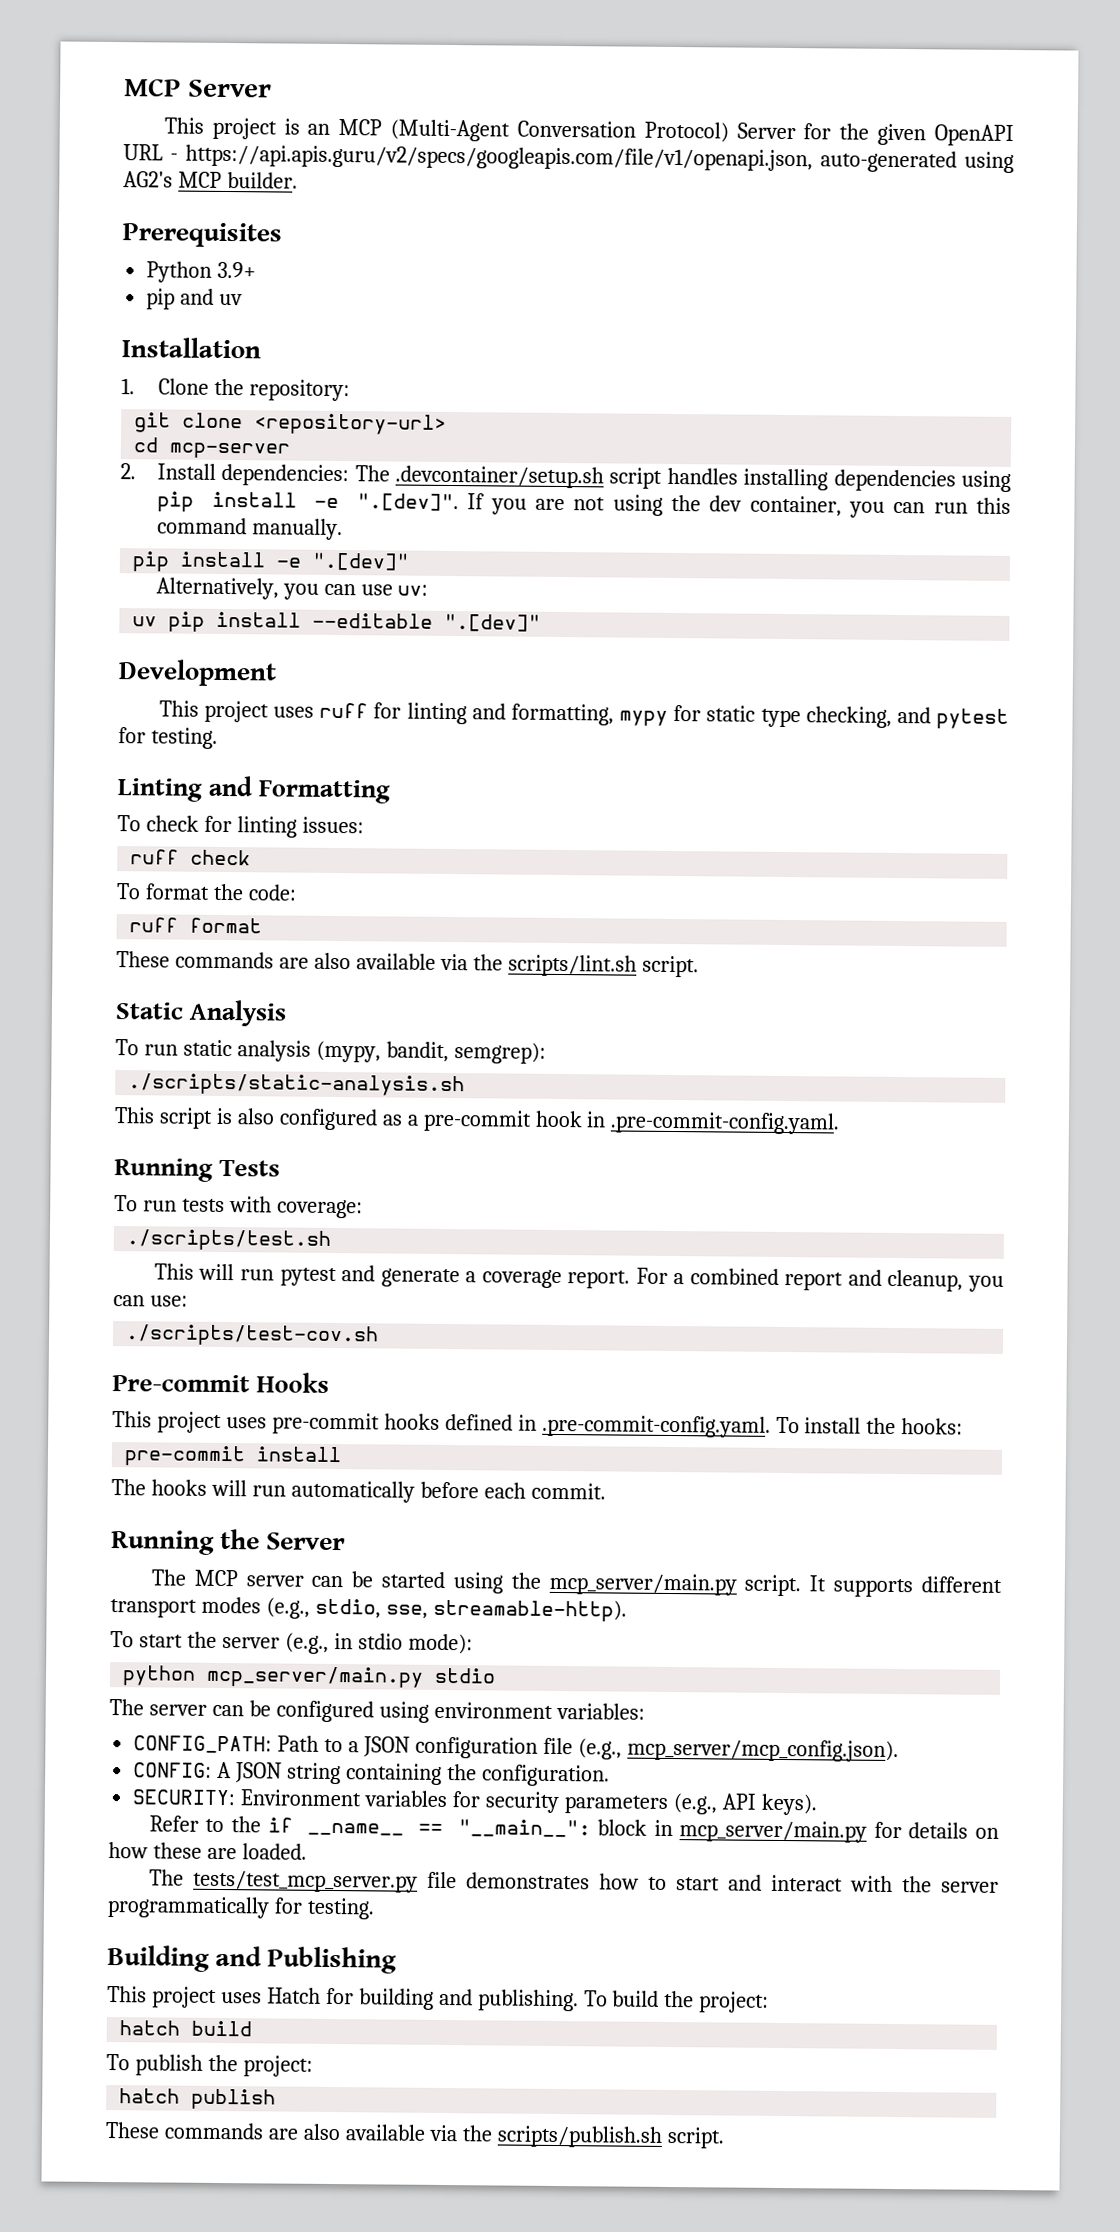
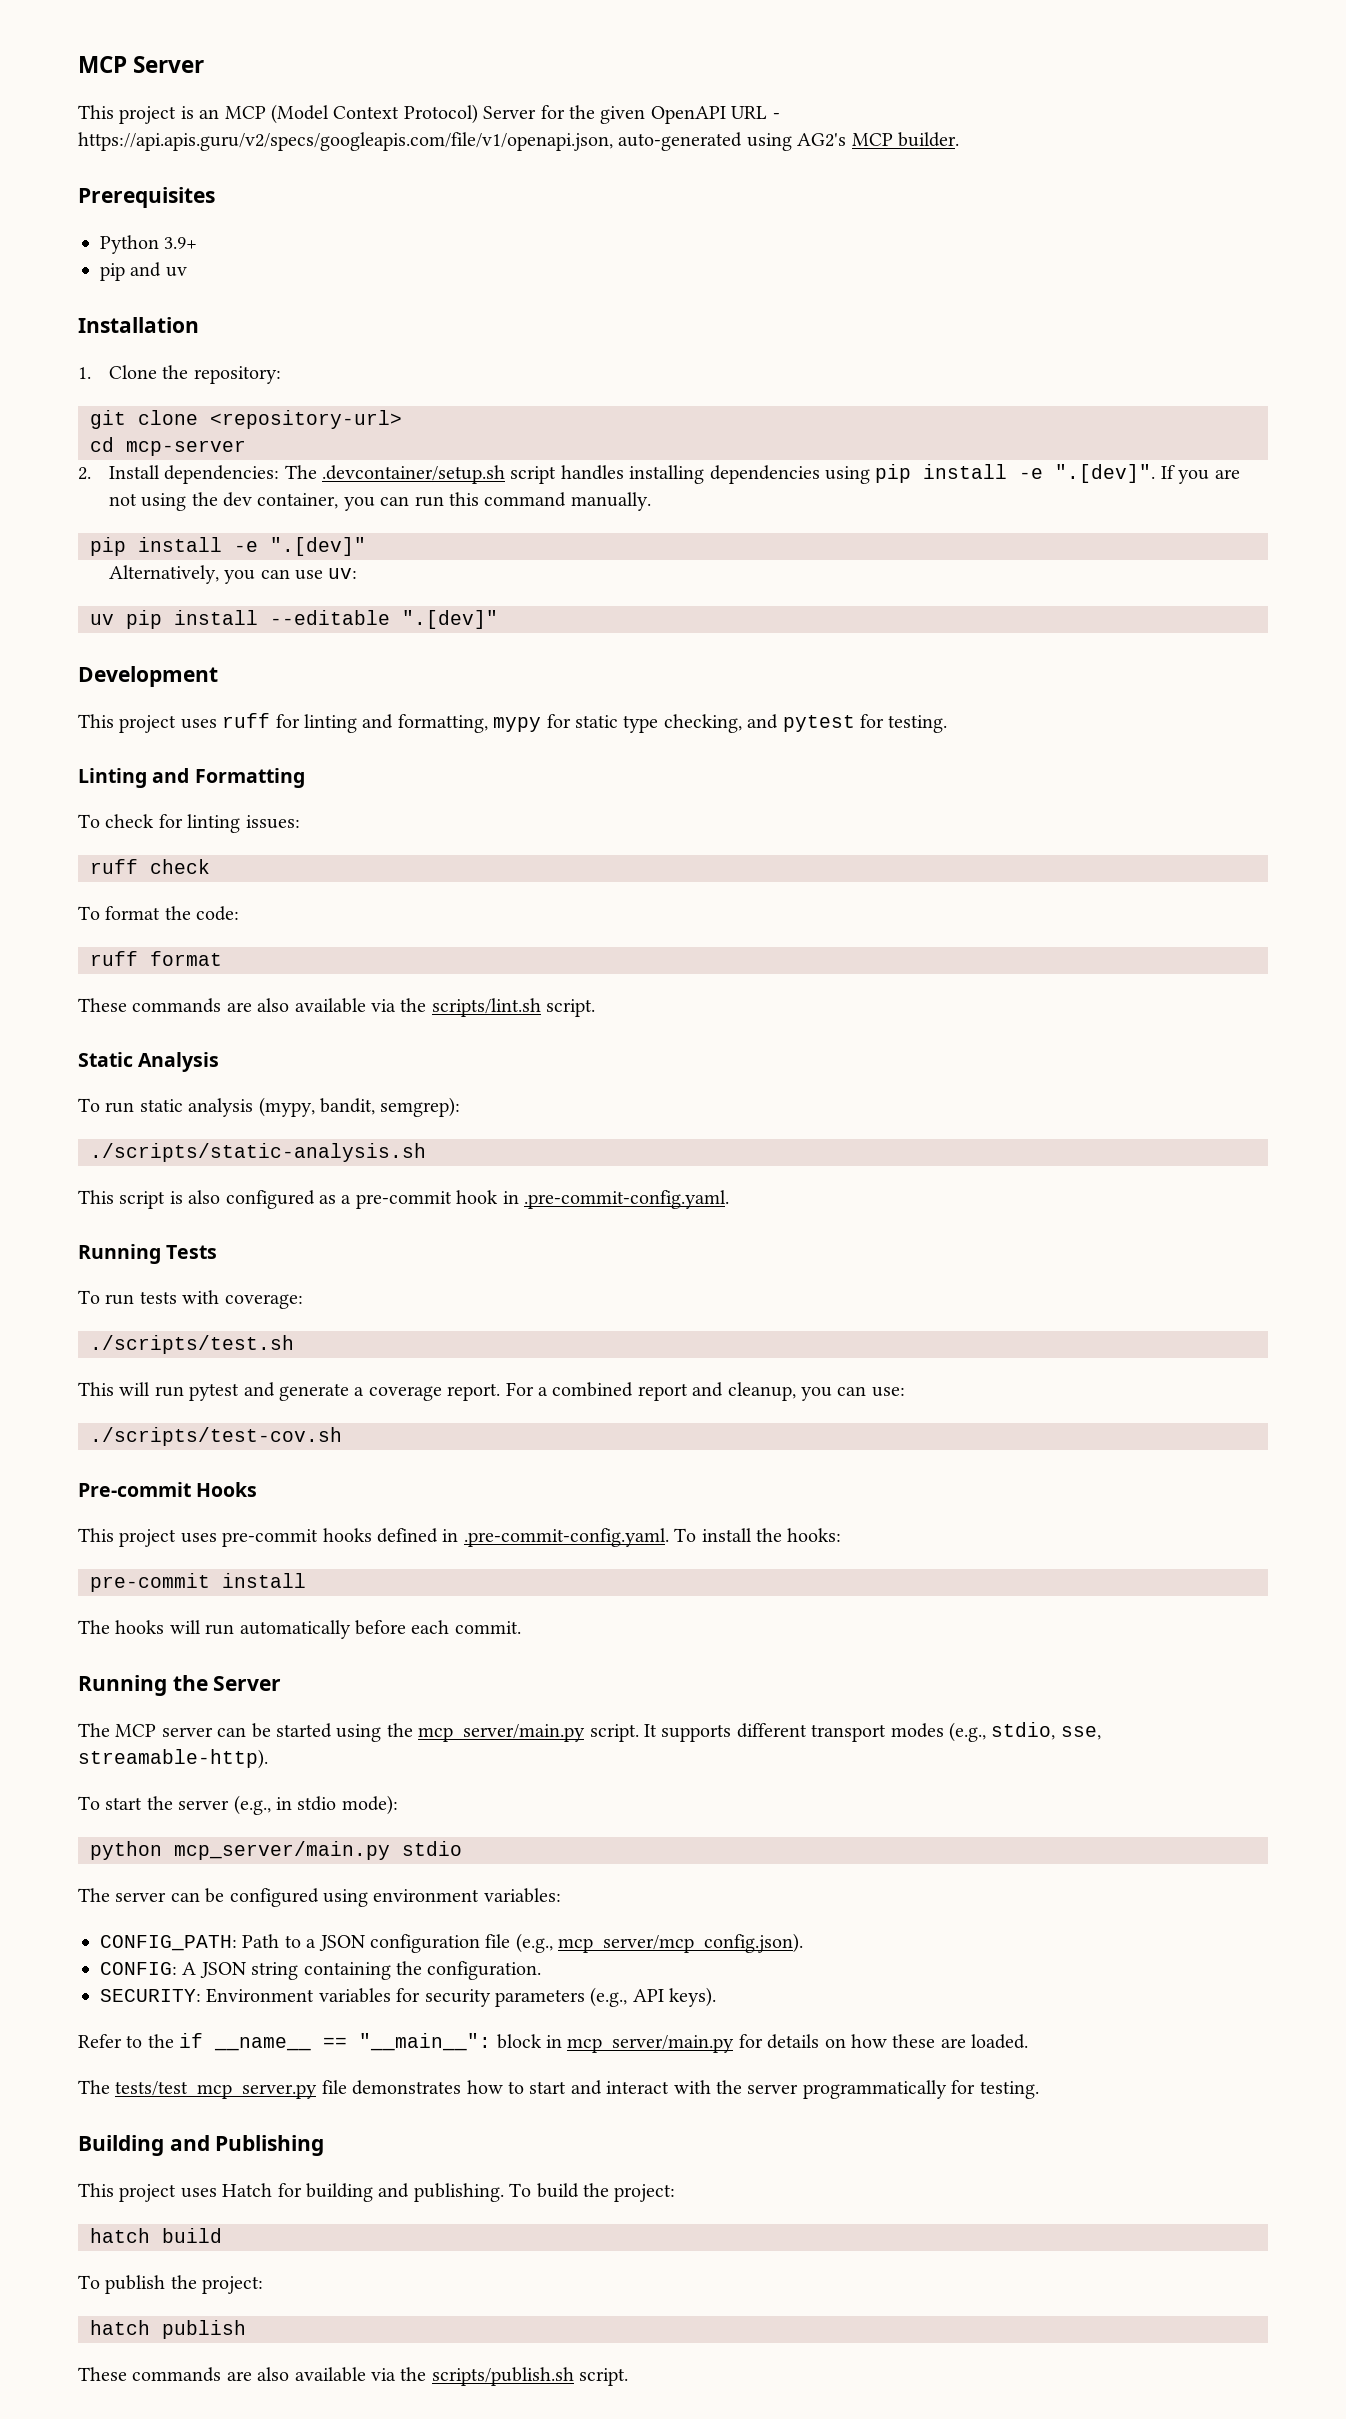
- This project is an MCP (Multi-Agent Conversation Protocol) Server for the given OpenAPI URL - https://api.apis.guru/v2/specs/googleapis.com/file/v1/openapi.json, auto-generated using AG2's MCP builder.
+ This project is an MCP (Model Context Protocol) Server for the given OpenAPI URL - https://api.apis.guru/v2/specs/googleapis.com/file/v1/openapi.json, auto-generated using AG2's MCP builder.

